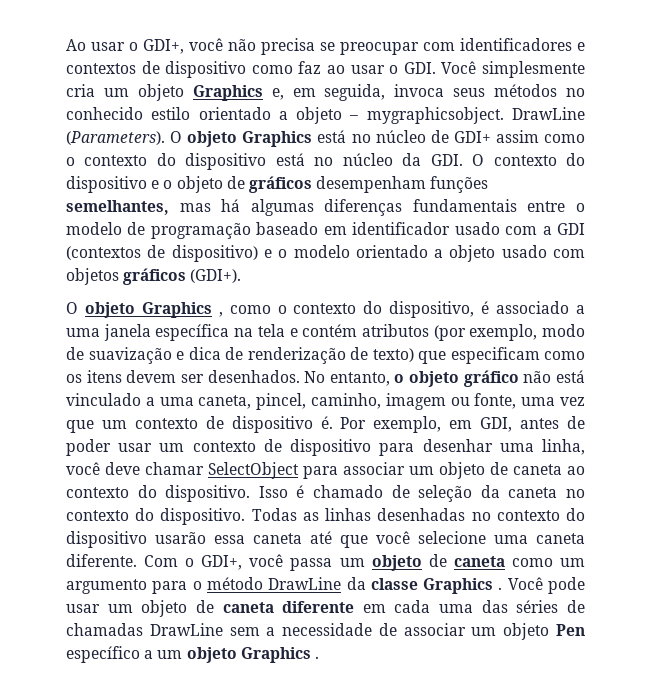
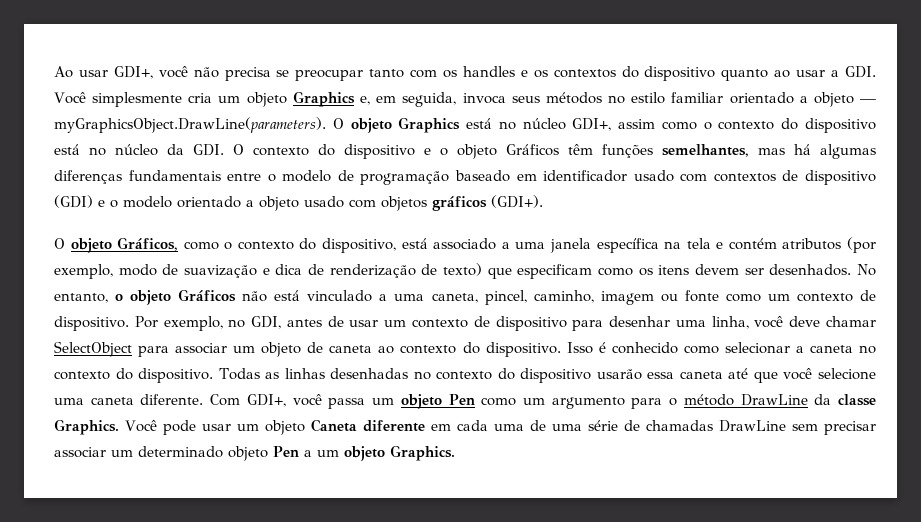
- Ao usar o GDI+, você não precisa se preocupar com identificadores e contextos de dispositivo como faz ao usar o GDI. Você simplesmente cria um objeto Graphics e, em seguida, invoca seus métodos no conhecido estilo orientado a objeto – mygraphicsobject. DrawLine (Parameters). O objeto Graphics está no núcleo de GDI+ assim como o contexto do dispositivo está no núcleo da GDI. O contexto do dispositivo e o objeto de gráficos desempenham funções semelhantes, mas há algumas diferenças fundamentais entre o modelo de programação baseado em identificador usado com a GDI (contextos de dispositivo) e o modelo orientado a objeto usado com objetos gráficos (GDI+).
+ Ao usar GDI+, você não precisa se preocupar tanto com os handles e os contextos do dispositivo quanto ao usar a GDI. Você simplesmente cria um objeto Graphics e, em seguida, invoca seus métodos no estilo familiar orientado a objeto — myGraphicsObject.DrawLine(parameters). O objeto Graphics está no núcleo GDI+, assim como o contexto do dispositivo está no núcleo da GDI. O contexto do dispositivo e o objeto Gráficos têm funções semelhantes, mas há algumas diferenças fundamentais entre o modelo de programação baseado em identificador usado com contextos de dispositivo (GDI) e o modelo orientado a objeto usado com objetos gráficos (GDI+).
- O objeto Graphics , como o contexto do dispositivo, é associado a uma janela específica na tela e contém atributos (por exemplo, modo de suavização e dica de renderização de texto) que especificam como os itens devem ser desenhados.
+ O objeto Gráficos, como o contexto do dispositivo, está associado a uma janela específica na tela e contém atributos (por exemplo, modo de suavização e dica de renderização de texto) que especificam como os itens devem ser desenhados.
- No entanto, o objeto gráfico não está vinculado a uma caneta, pincel, caminho, imagem ou fonte, uma vez que um contexto de dispositivo é.
+ No entanto, o objeto Gráficos não está vinculado a uma caneta, pincel, caminho, imagem ou fonte como um contexto de dispositivo.
- Por exemplo, em GDI, antes de poder usar um contexto de dispositivo para desenhar uma linha, você deve chamar SelectObject para associar um objeto de caneta ao contexto do dispositivo.
+ Por exemplo, no GDI, antes de usar um contexto de dispositivo para desenhar uma linha, você deve chamar SelectObject para associar um objeto de caneta ao contexto do dispositivo.
- Isso é chamado de seleção da caneta no contexto do dispositivo.
+ Isso é conhecido como selecionar a caneta no contexto do dispositivo.
- Com o GDI+, você passa um objeto de caneta como um argumento para o método DrawLine da classe Graphics .
+ Com GDI+, você passa um objeto Pen como um argumento para o método DrawLine da classe Graphics.
- Você pode usar um objeto de caneta diferente em cada uma das séries de chamadas DrawLine sem a necessidade de associar um objeto Pen específico a um objeto Graphics .
+ Você pode usar um objeto Caneta diferente em cada uma de uma série de chamadas DrawLine sem precisar associar um determinado objeto Pen a um objeto Graphics.

